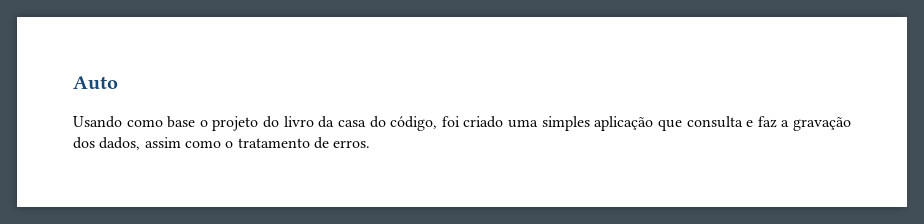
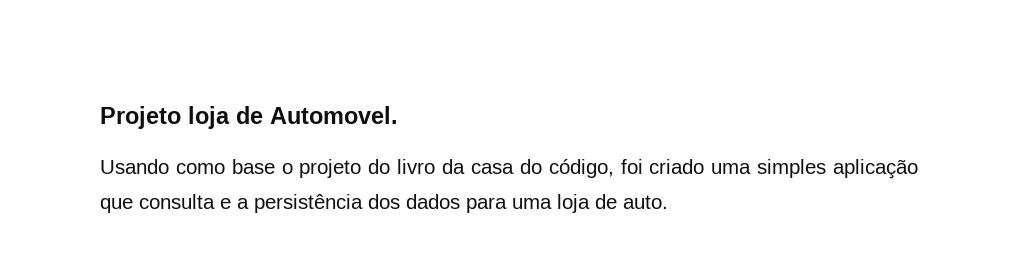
- Auto
+ Projeto loja de Automovel.
- Usando como base o projeto do livro da casa do código, foi criado uma simples aplicação que consulta e faz a gravação dos dados, assim como o tratamento de erros.
+ Usando como base o projeto do livro da casa do código, foi criado uma simples aplicação que consulta e a persistência dos dados para uma loja de auto.

